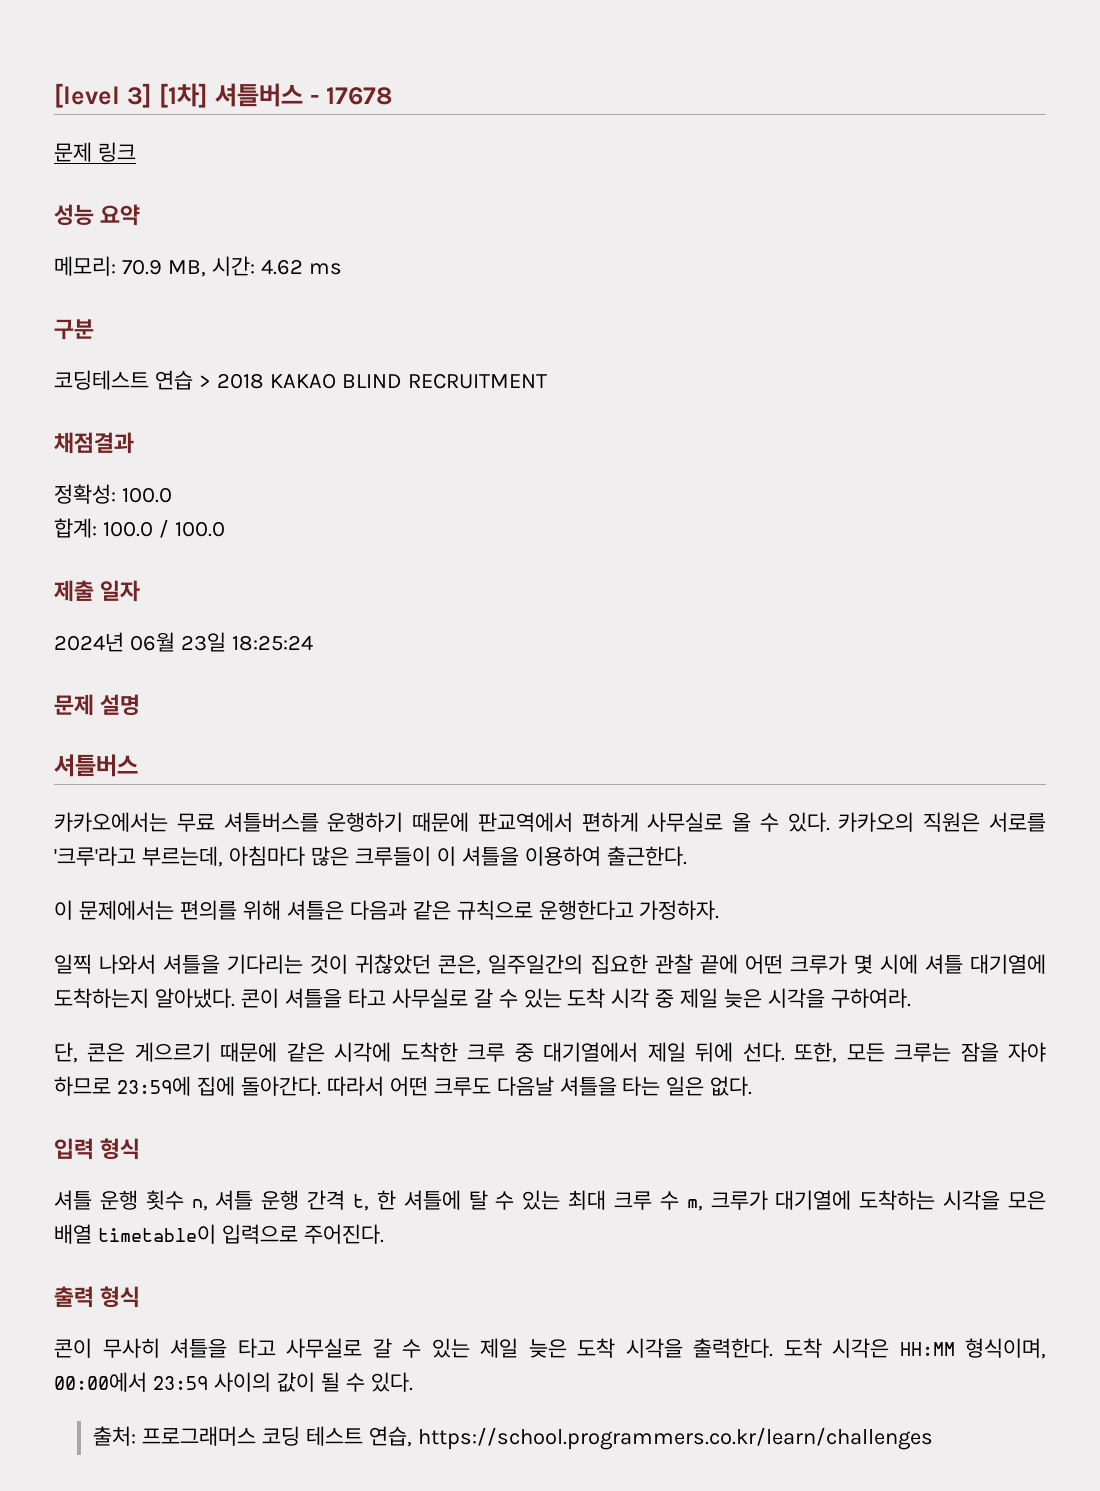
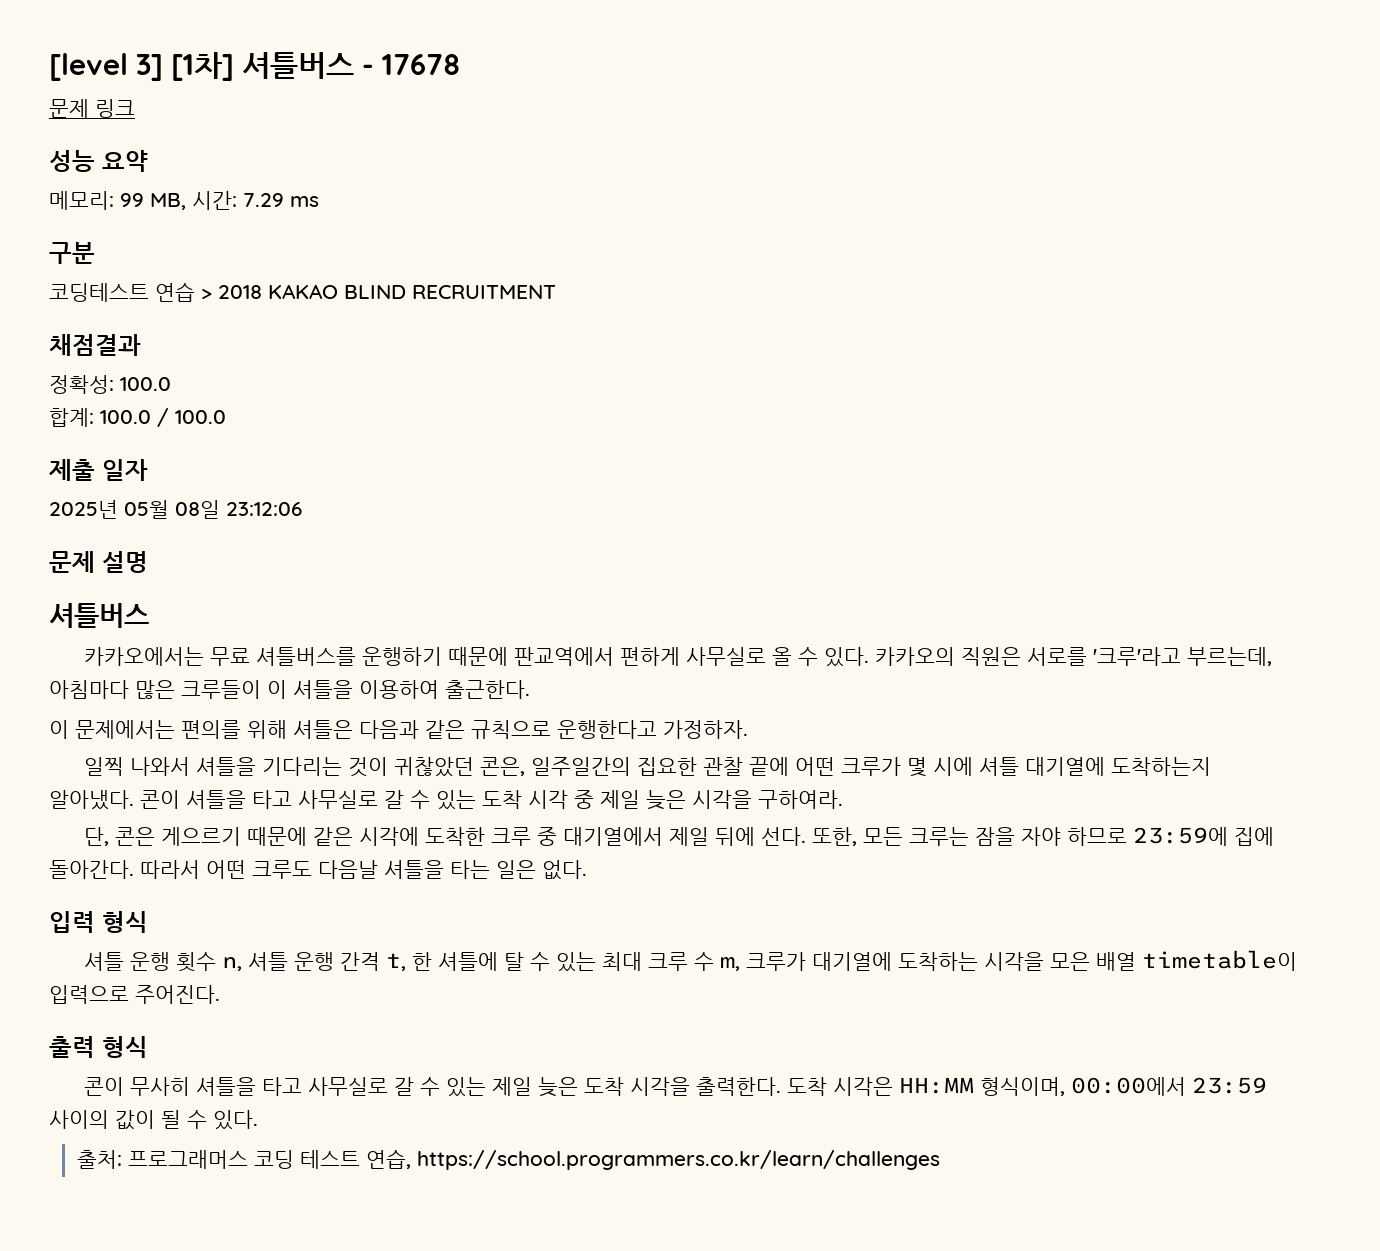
- 메모리: 70.9 MB, 시간: 4.62 ms
+ 메모리: 99 MB, 시간: 7.29 ms
- 2024년 06월 23일 18:25:24
+ 2025년 05월 08일 23:12:06

